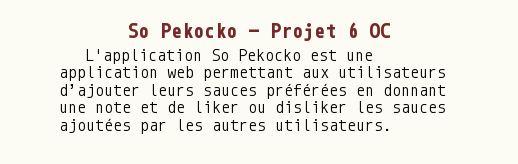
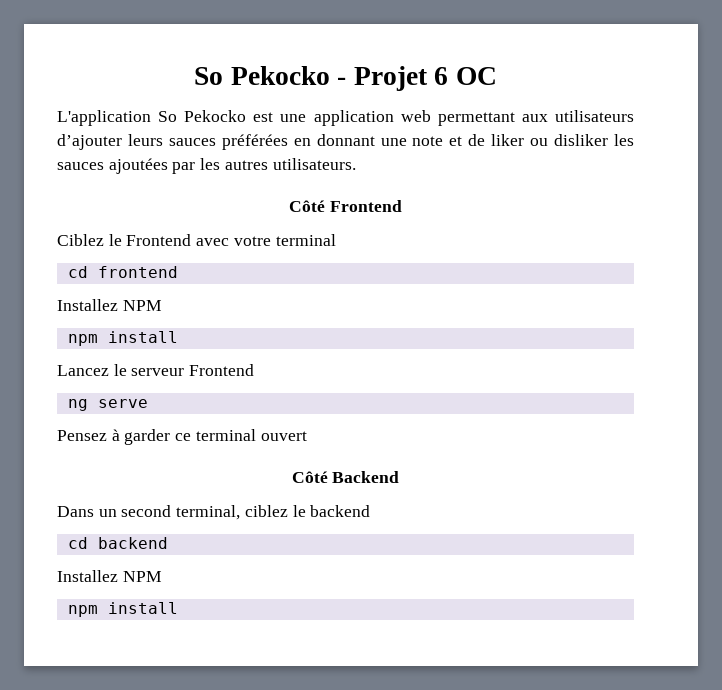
+ Côté Frontend
+ Ciblez le Frontend avec votre terminal
+ cd frontend
+ Installez NPM
+ npm install
+ Lancez le serveur Frontend
+ ng serve
+ Pensez à garder ce terminal ouvert
+ Côté Backend
+ Dans un second terminal, ciblez le backend
+ cd backend
+ Installez NPM
+ npm install

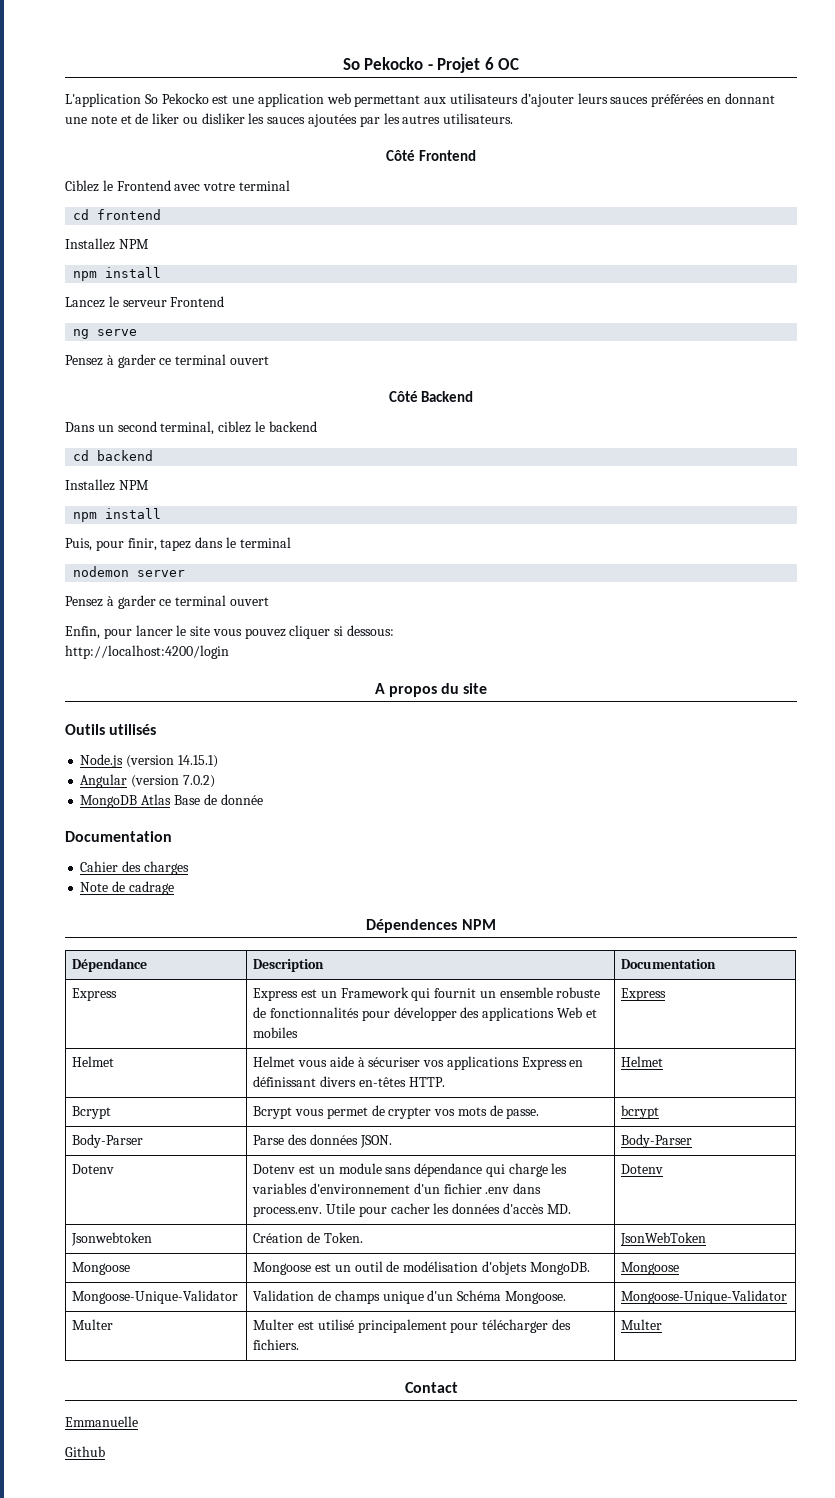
+ Puis, pour finir, tapez dans le terminal
+ nodemon server
+ Pensez à garder ce terminal ouvert
+ Enfin, pour lancer le site vous pouvez cliquer si dessous:
+ http://localhost:4200/login
+ A propos du site
+ Outils utilisés
+ Node.js (version 14.15.1)
+ Angular (version 7.0.2)
+ MongoDB Atlas Base de donnée
+ Documentation
+ Cahier des charges
+ Note de cadrage
+ Dépendences NPM
+ Dépendance | Description | Documentation
+ Express | Express est un Framework qui fournit un ensemble robuste de fonctionnalités pour développer des applications Web et mobiles | Express
+ Helmet | Helmet vous aide à sécuriser vos applications Express en définissant divers en-têtes HTTP. | Helmet
+ Bcrypt | Bcrypt vous permet de crypter vos mots de passe. | bcrypt
+ Body-Parser | Parse des données JSON. | Body-Parser
+ Dotenv | Dotenv est un module sans dépendance qui charge les variables d'environnement d'un fichier .env dans process.env. Utile pour cacher les données d'accès MD. | Dotenv
+ Jsonwebtoken | Création de Token. | JsonWebToken
+ Mongoose | Mongoose est un outil de modélisation d'objets MongoDB. | Mongoose
+ Mongoose-Unique-Validator | Validation de champs unique d'un Schéma Mongoose. | Mongoose-Unique-Validator
+ Multer | Multer est utilisé principalement pour télécharger des fichiers. | Multer
+ Contact
+ Emmanuelle
+ Github

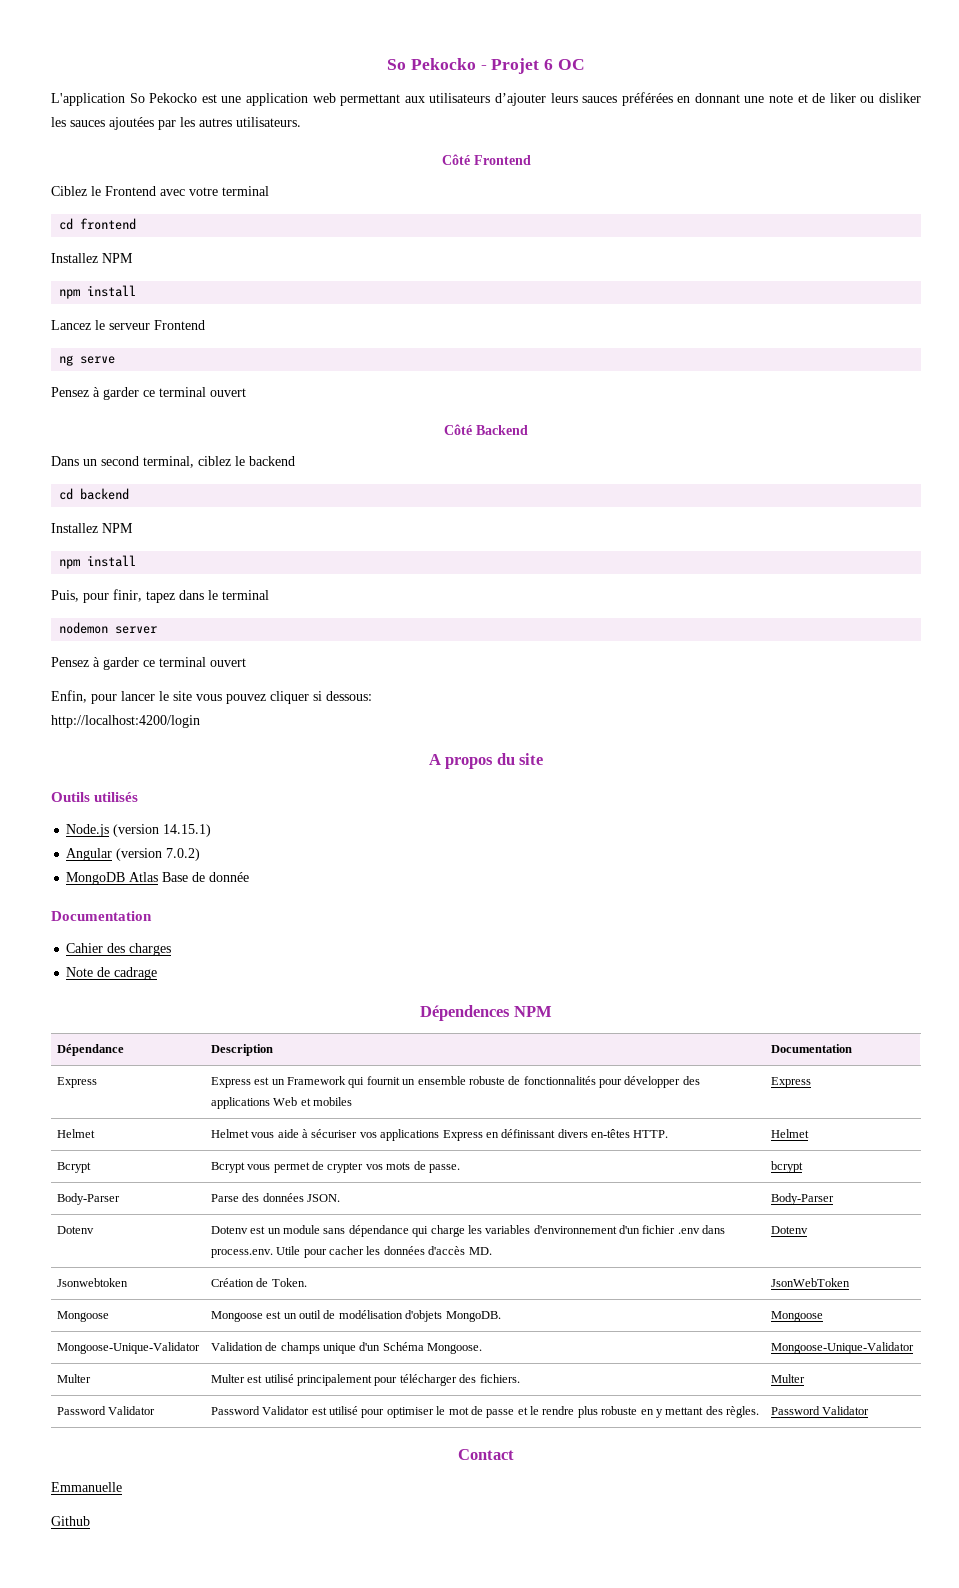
+ Password Validator | Password Validator est utilisé pour optimiser le mot de passe et le rendre plus robuste en y mettant des règles. | Password Validator

